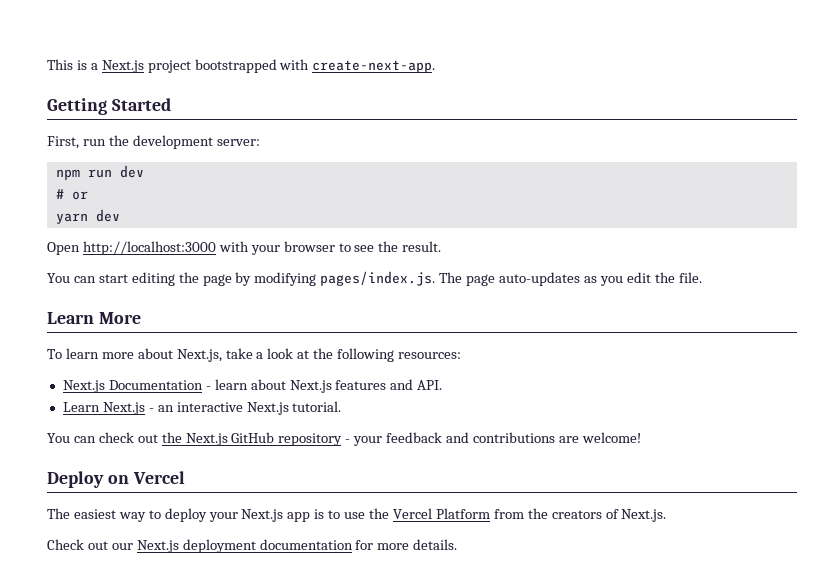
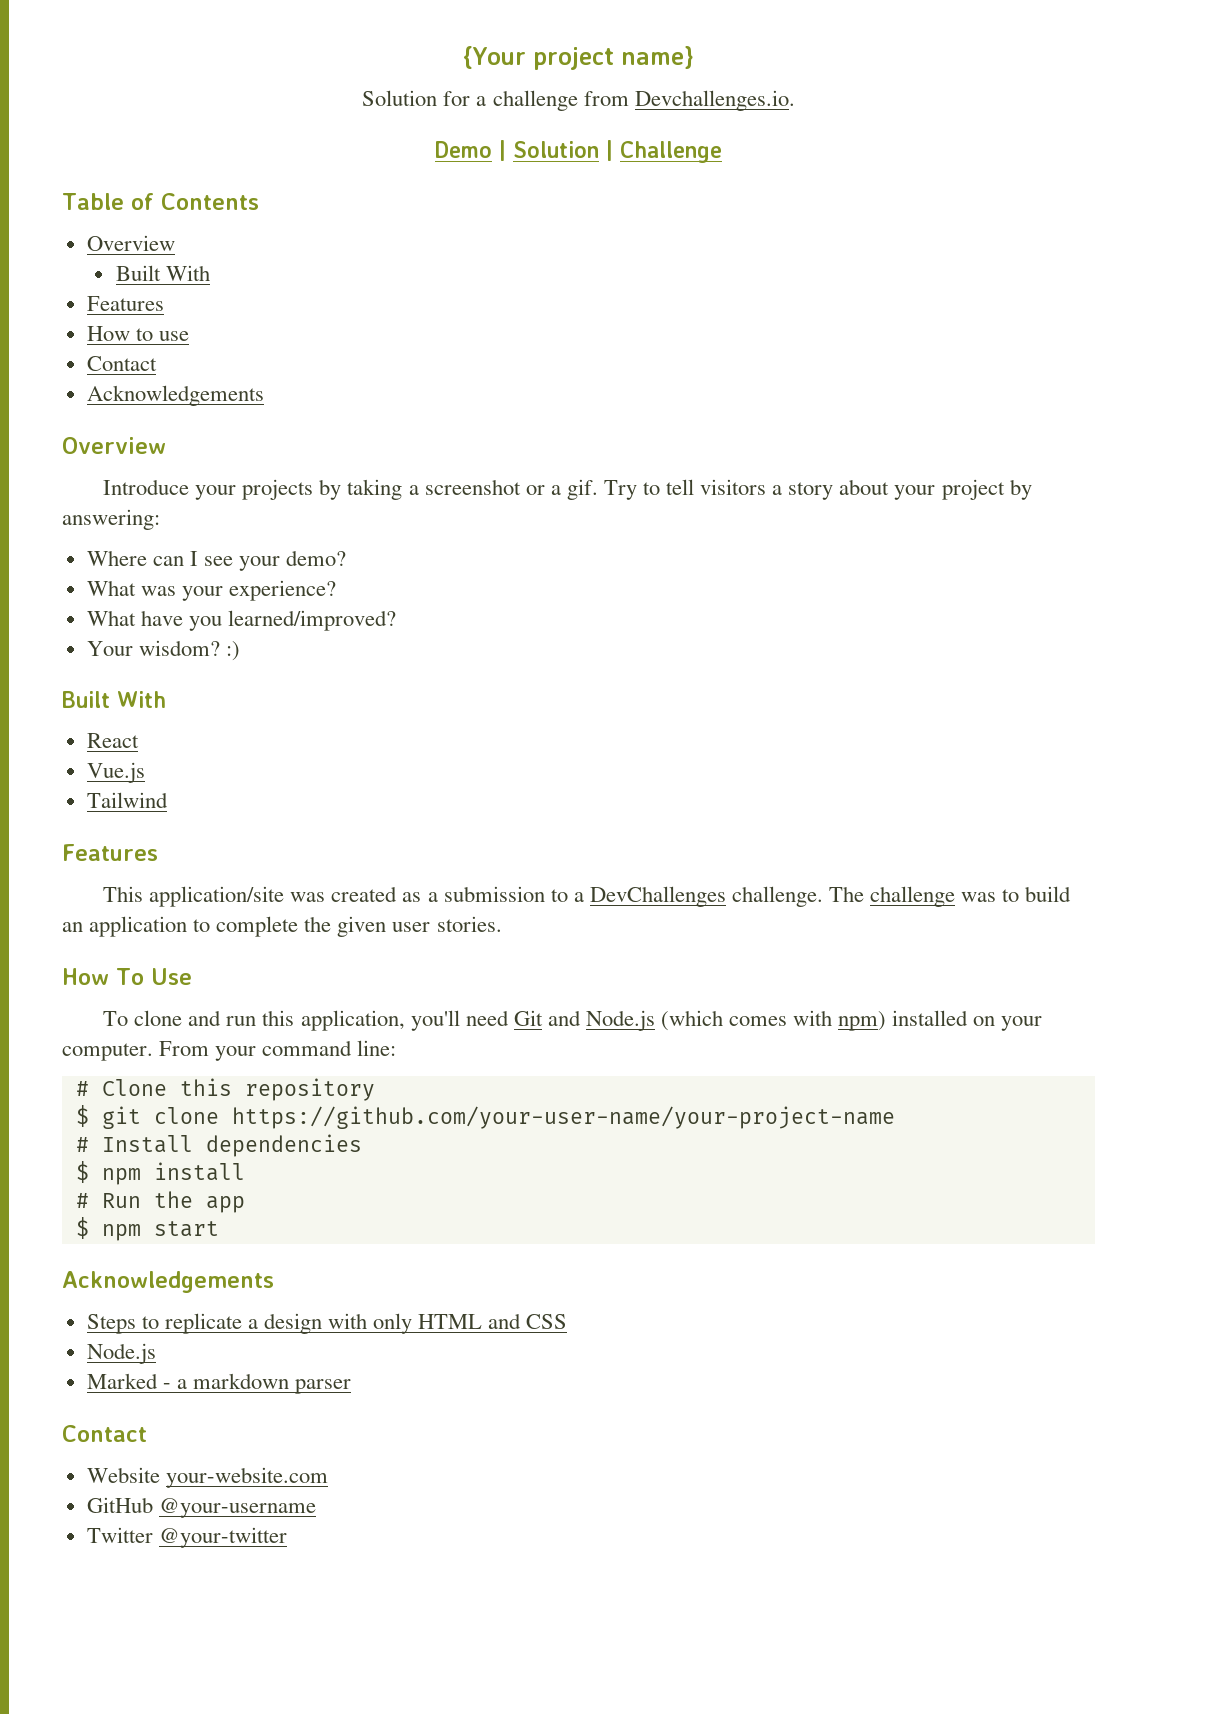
- This is a Next.js project bootstrapped with create-next-app.
- Getting Started
- First, run the development server:
- npm run dev
- # or
- yarn dev
- Open http://localhost:3000 with your browser to see the result.
- You can start editing the page by modifying pages/index.js. The page auto-updates as you edit the file.
- Learn More
- To learn more about Next.js, take a look at the following resources:
- Next.js Documentation - learn about Next.js features and API.
- Learn Next.js - an interactive Next.js tutorial.
- You can check out the Next.js GitHub repository - your feedback and contributions are welcome!
- Deploy on Vercel
- The easiest way to deploy your Next.js app is to use the Vercel Platform from the creators of Next.js.
- Check out our Next.js deployment documentation for more details.
+ {Your project name}
+ Solution for a challenge from Devchallenges.io.
+ Demo | Solution | Challenge
+ Table of Contents
+ Overview
+ Built With
+ Features
+ How to use
+ Contact
+ Acknowledgements
+ Overview
+ Introduce your projects by taking a screenshot or a gif. Try to tell visitors a story about your project by answering:
+ Where can I see your demo?
+ What was your experience?
+ What have you learned/improved?
+ Your wisdom? :)
+ Built With
+ React
+ Vue.js
+ Tailwind
+ Features
+ This application/site was created as a submission to a DevChallenges challenge. The challenge was to build an application to complete the given user stories.
+ How To Use
+ To clone and run this application, you'll need Git and Node.js (which comes with npm) installed on your computer. From your command line:
+ # Clone this repository
+ $ git clone https://github.com/your-user-name/your-project-name
+ # Install dependencies
+ $ npm install
+ # Run the app
+ $ npm start
+ Acknowledgements
+ Steps to replicate a design with only HTML and CSS
+ Node.js
+ Marked - a markdown parser
+ Contact
+ Website your-website.com
+ GitHub @your-username
+ Twitter @your-twitter

